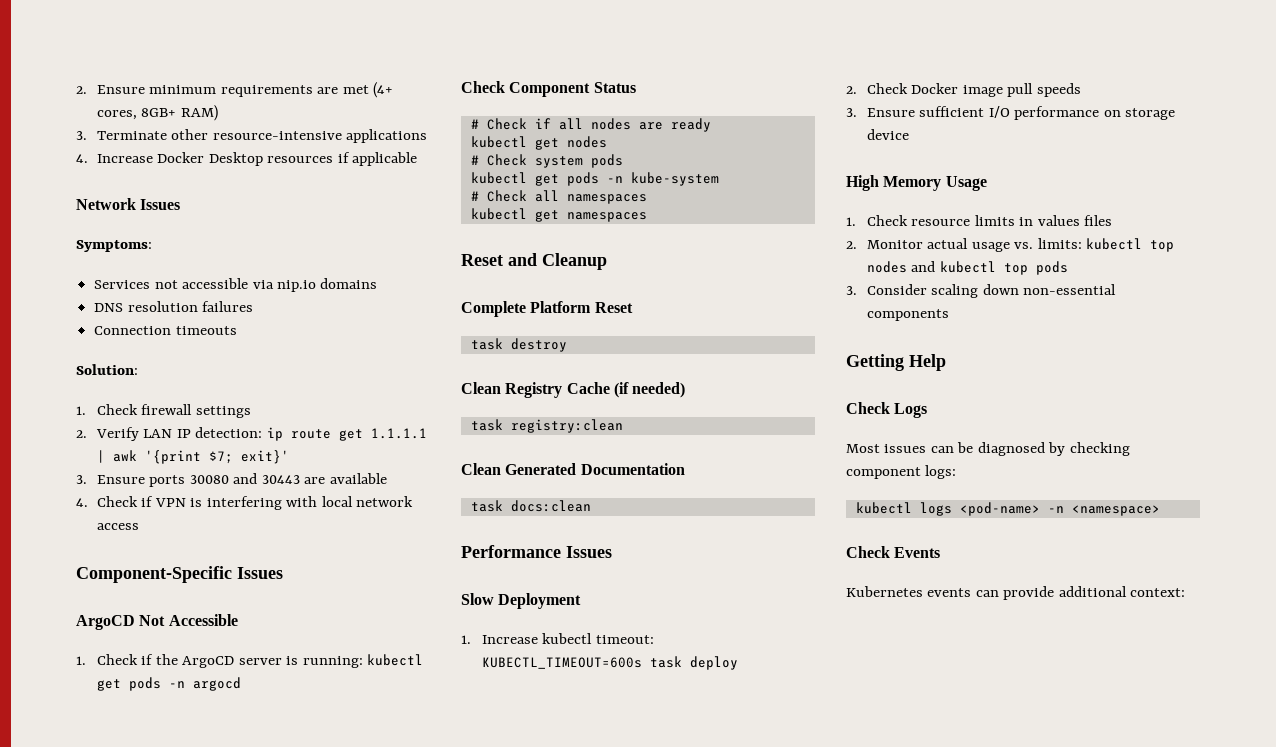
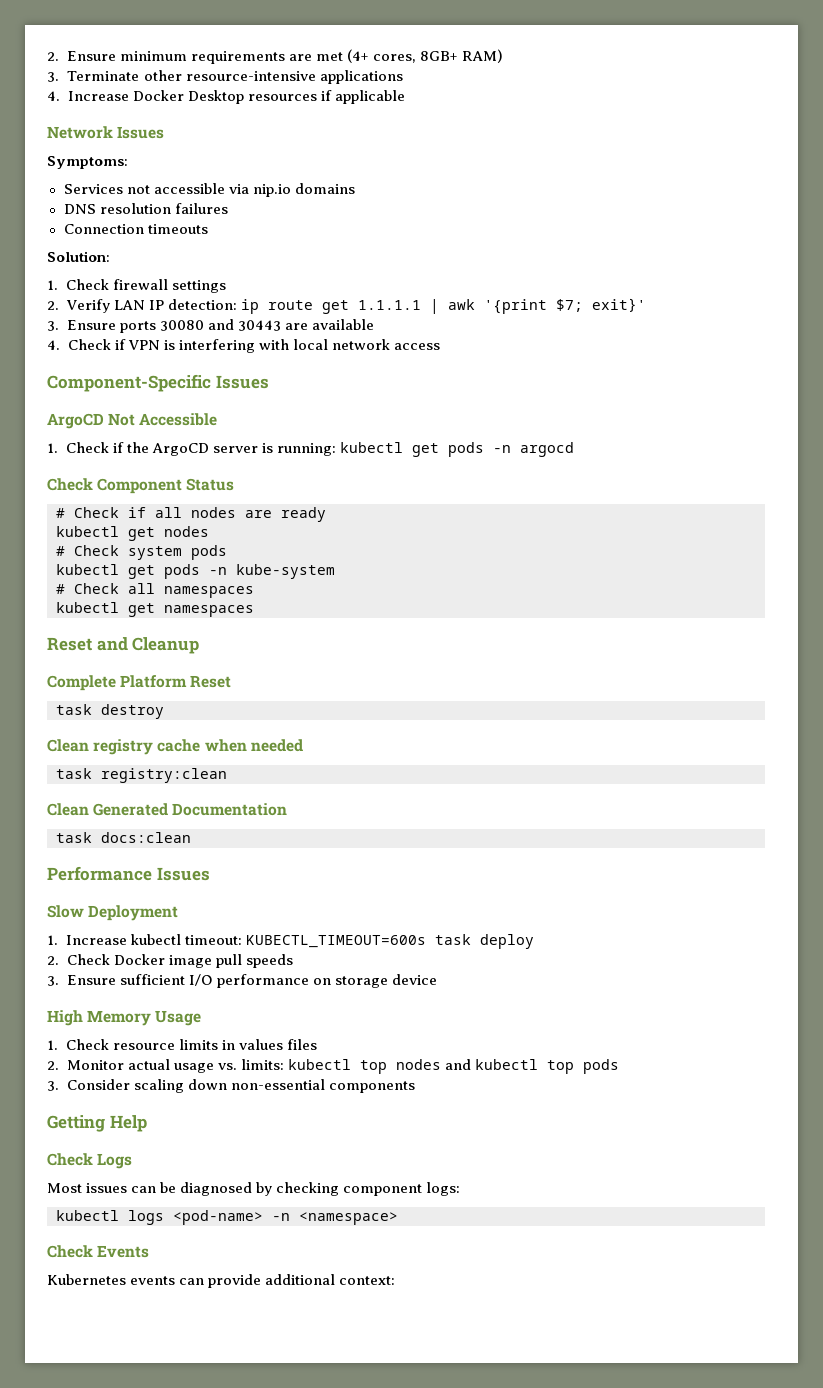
- Clean Registry Cache (if needed)
+ Clean registry cache when needed

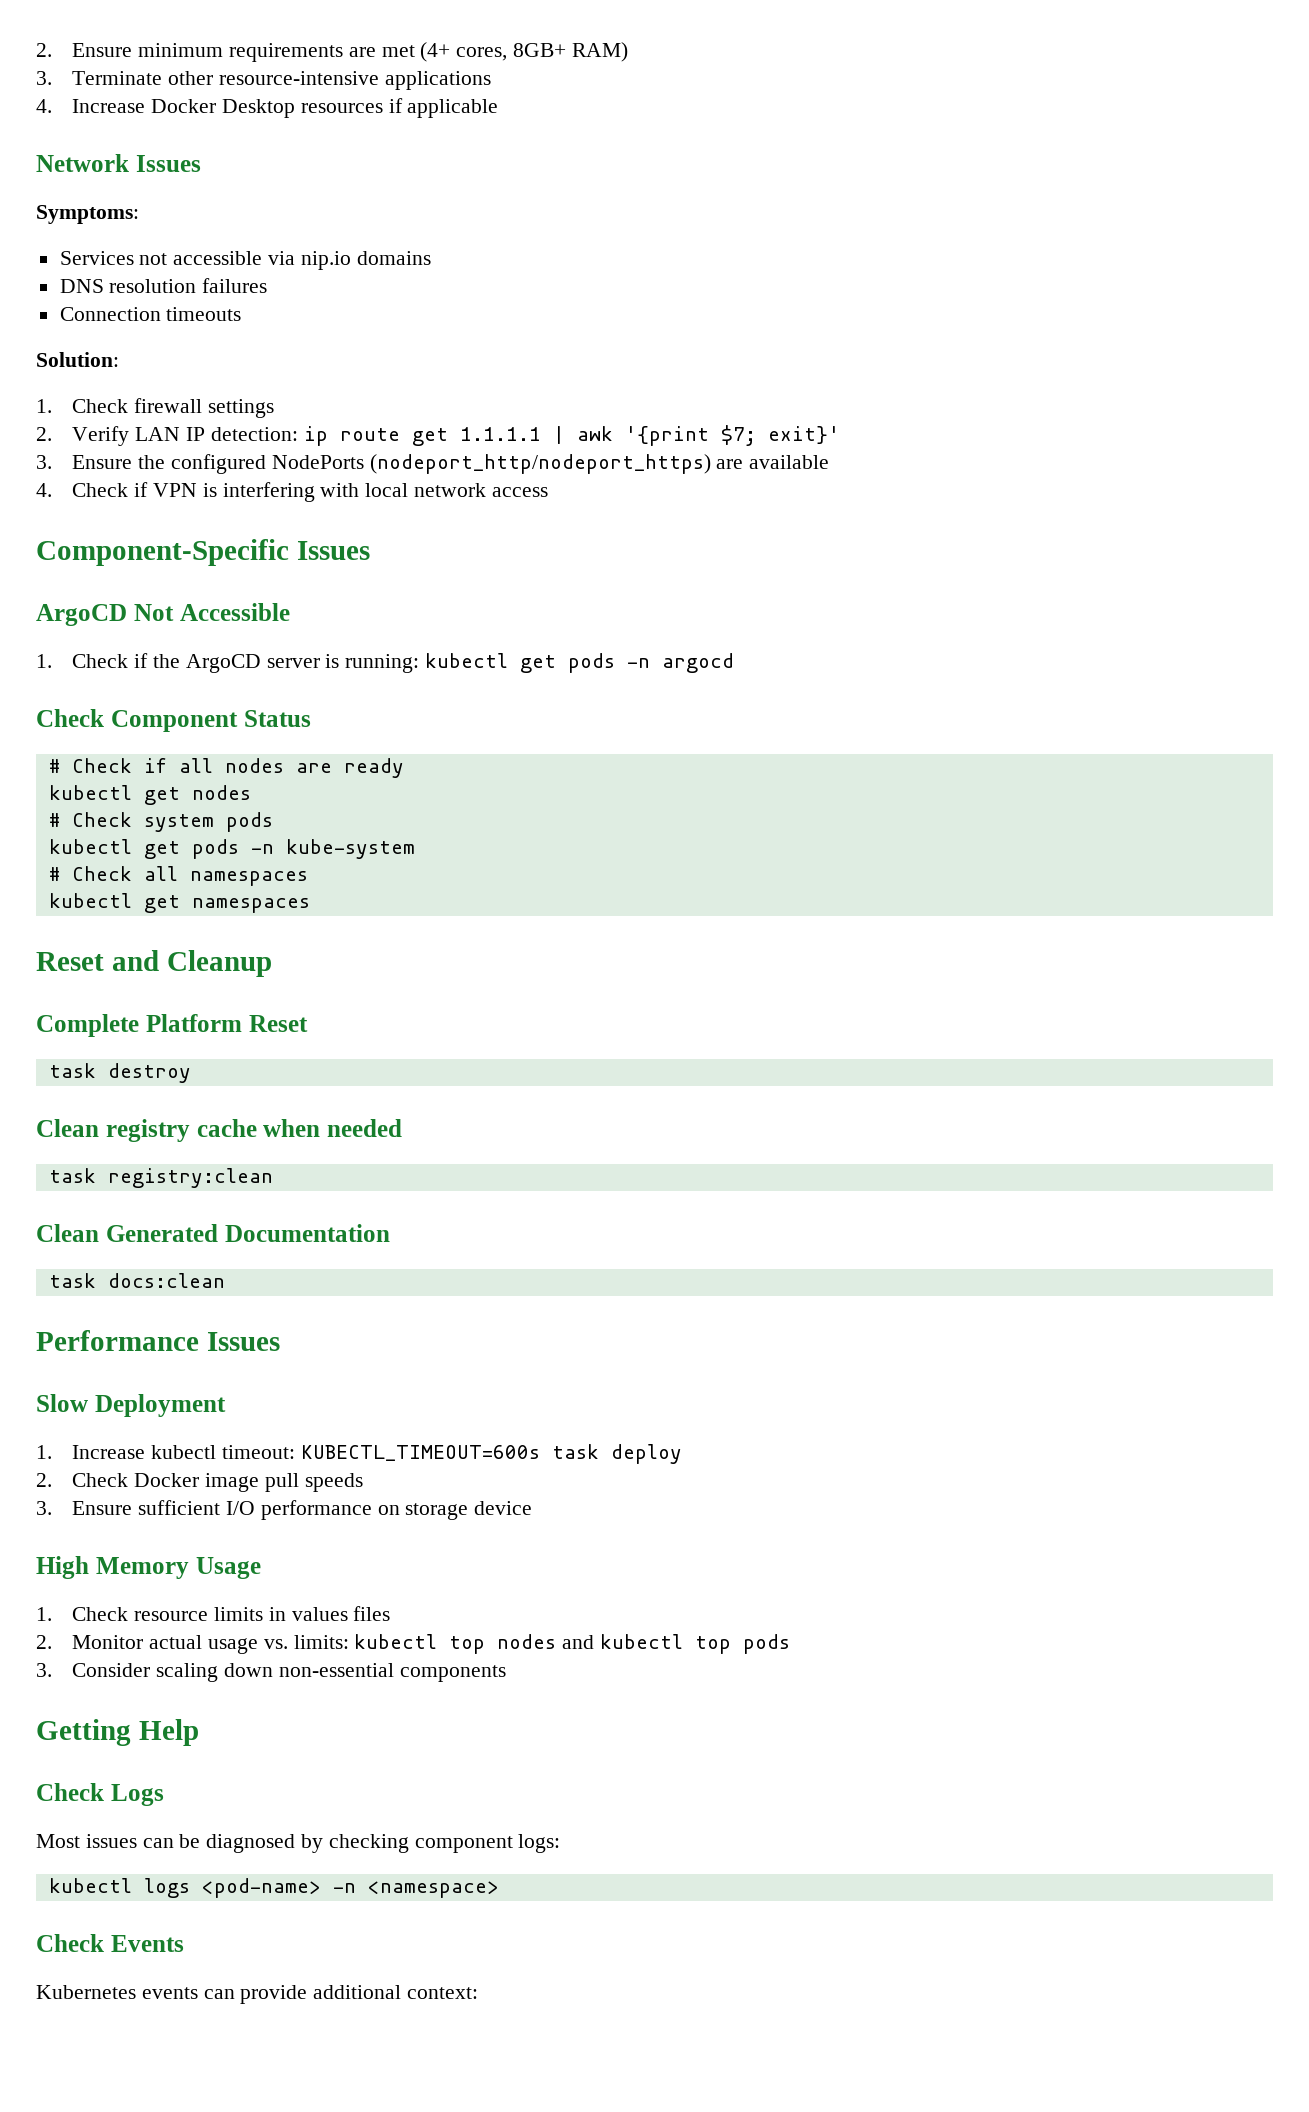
- 3. Ensure ports 30080 and 30443 are available
+ 3. Ensure the configured NodePorts (nodeport_http/nodeport_https) are available

